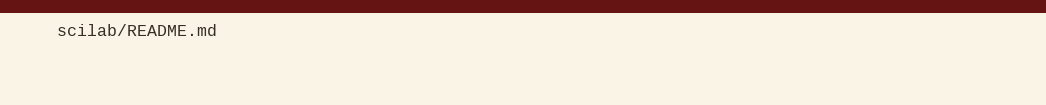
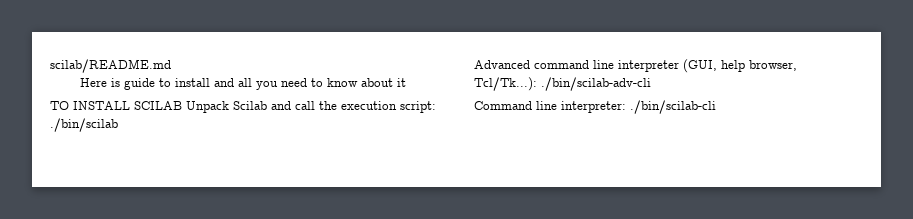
+ Here is guide to install and all you need to know about it
+ TO INSTALL SCILAB Unpack Scilab and call the execution script: ./bin/scilab
+ Advanced command line interpreter (GUI, help browser, Tcl/Tk...): ./bin/scilab-adv-cli
+ Command line interpreter: ./bin/scilab-cli

